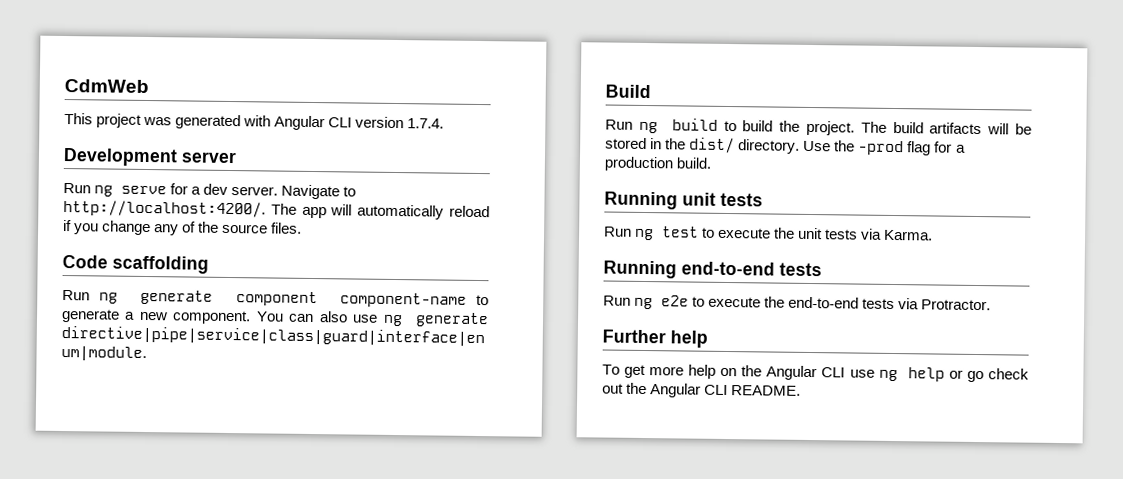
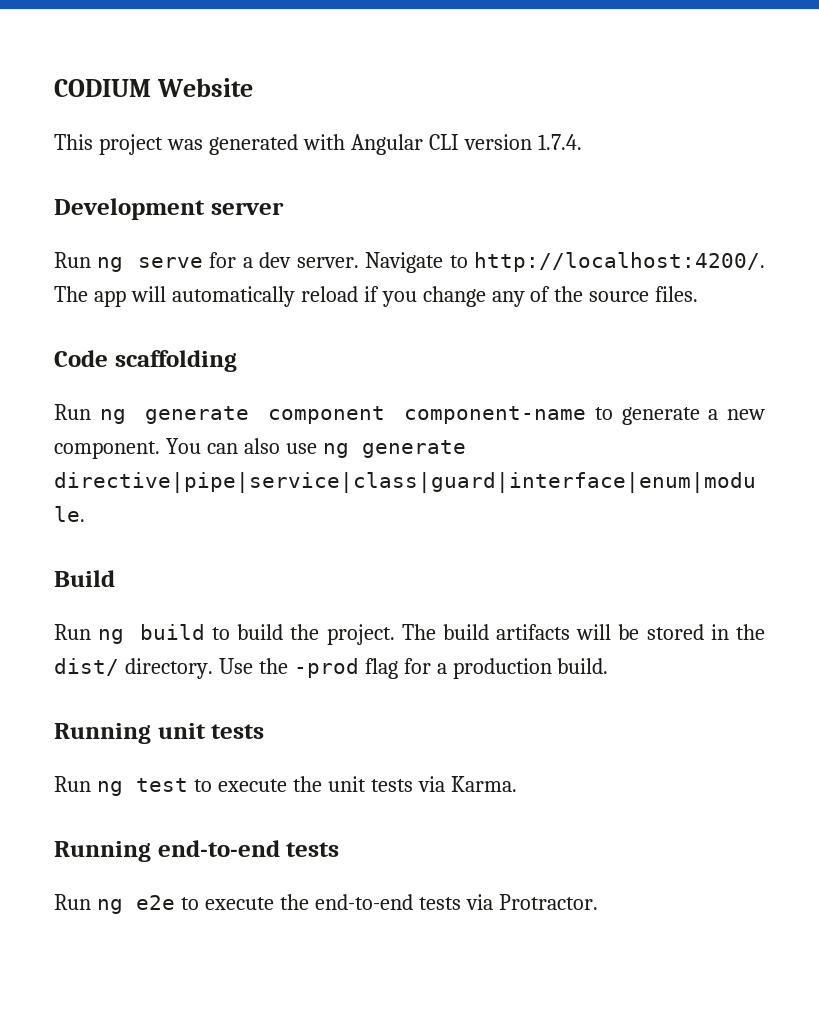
- CdmWeb
+ CODIUM Website
- Further help
- To get more help on the Angular CLI use ng help or go check out the Angular CLI README.

